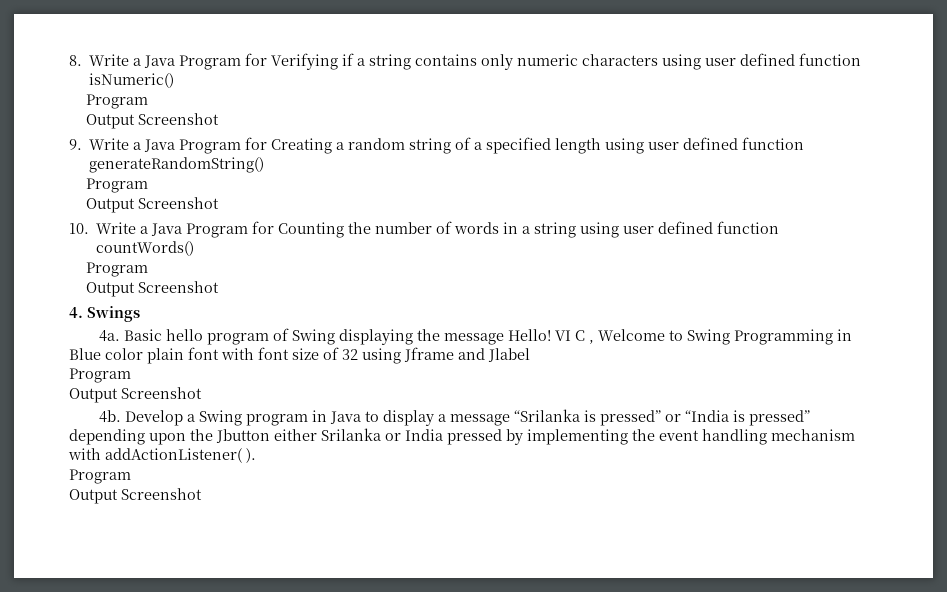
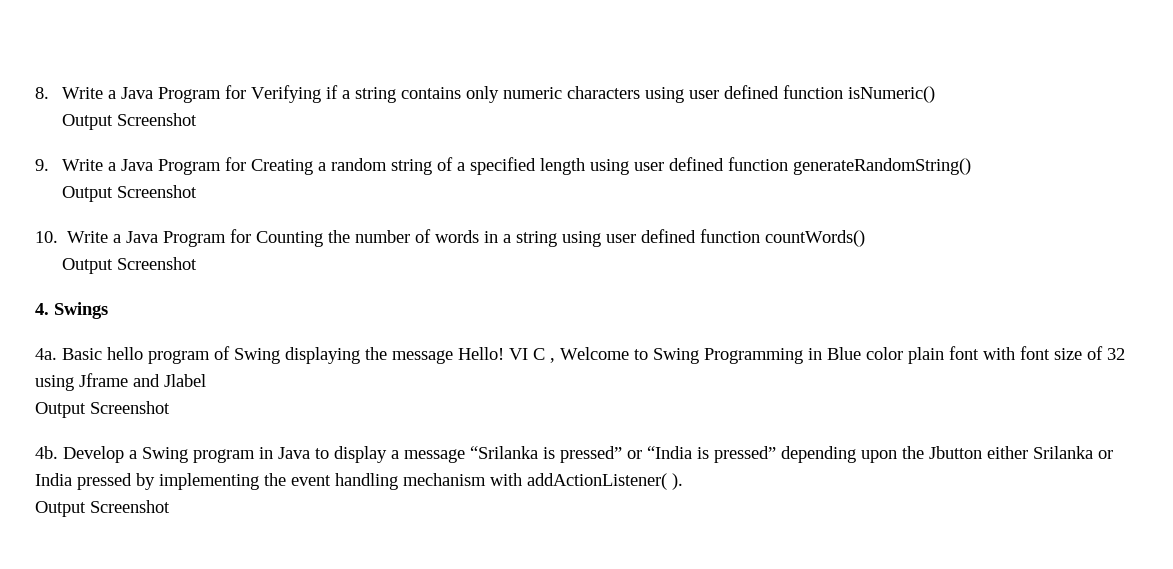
  8. Write a Java Program for Verifying if a string contains only numeric characters using user defined function isNumeric()
- Program
  9. Write a Java Program for Creating a random string of a specified length using user defined function generateRandomString()
- Program
  10. Write a Java Program for Counting the number of words in a string using user defined function countWords()
- Program
  VI C , Welcome to Swing Programming in Blue color plain font with font size of 32 using Jframe and Jlabel
- Program
  Develop a Swing program in Java to display a message “Srilanka is pressed” or “India is pressed” depending upon the Jbutton either Srilanka or India pressed by implementing the event handling mechanism with addActionListener( ).
- Program

